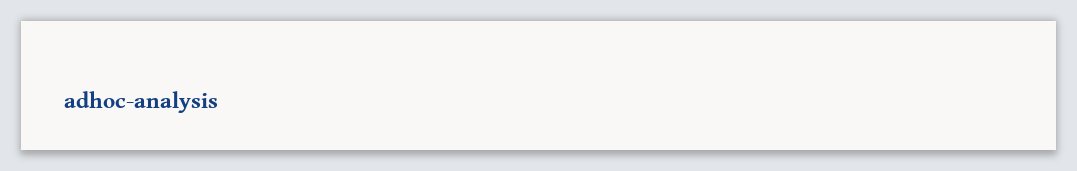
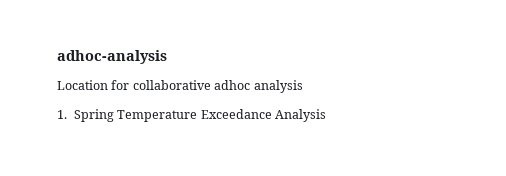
+ Location for collaborative adhoc analysis
+ 1. Spring Temperature Exceedance Analysis

